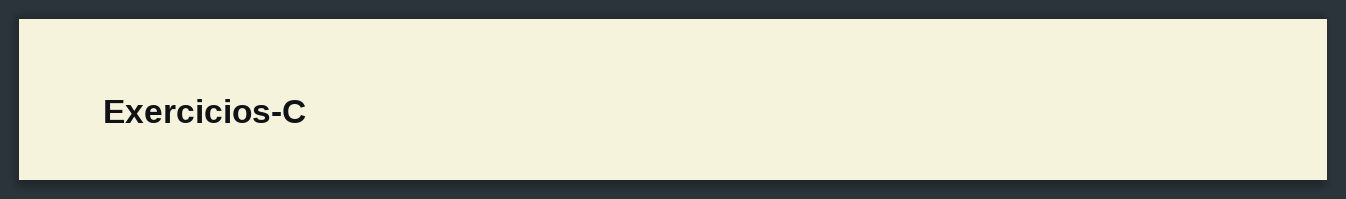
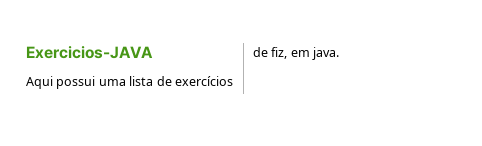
- Exercicios-C
+ Exercicios-JAVA
+ Aqui possui uma lista de exercícios de fiz, em java.

